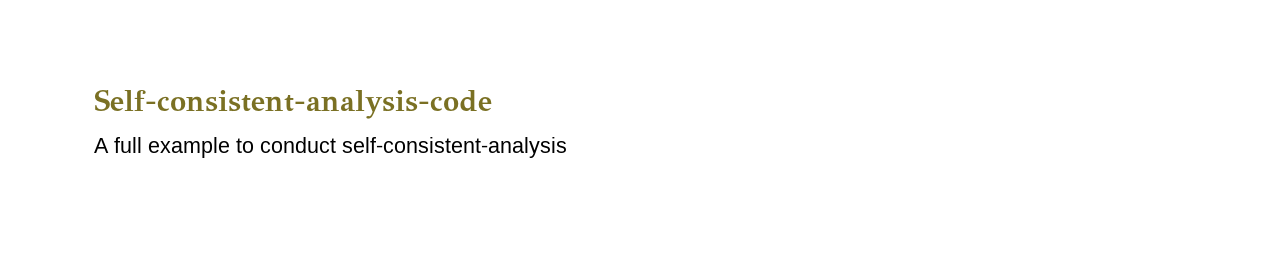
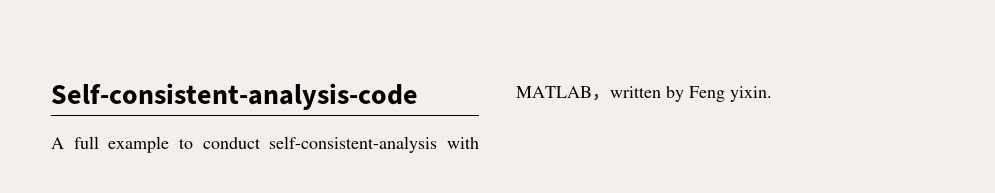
- A full example to conduct self-consistent-analysis
+ A full example to conduct self-consistent-analysis with MATLAB，written by Feng yixin.

